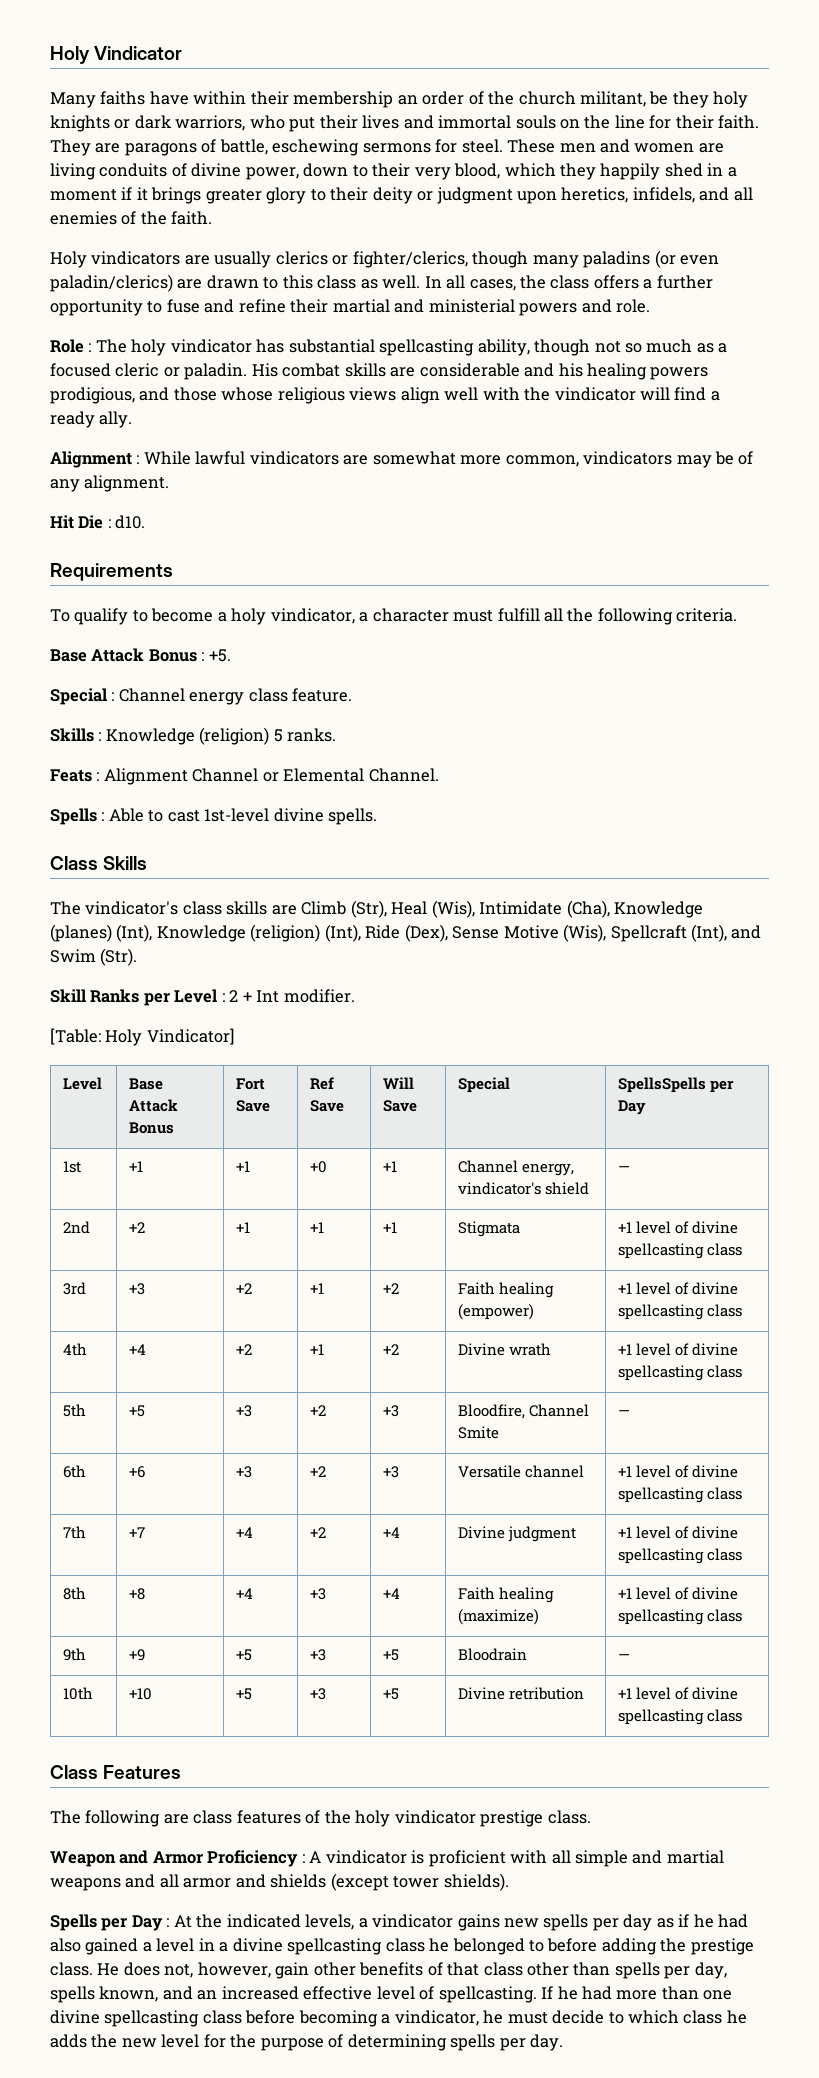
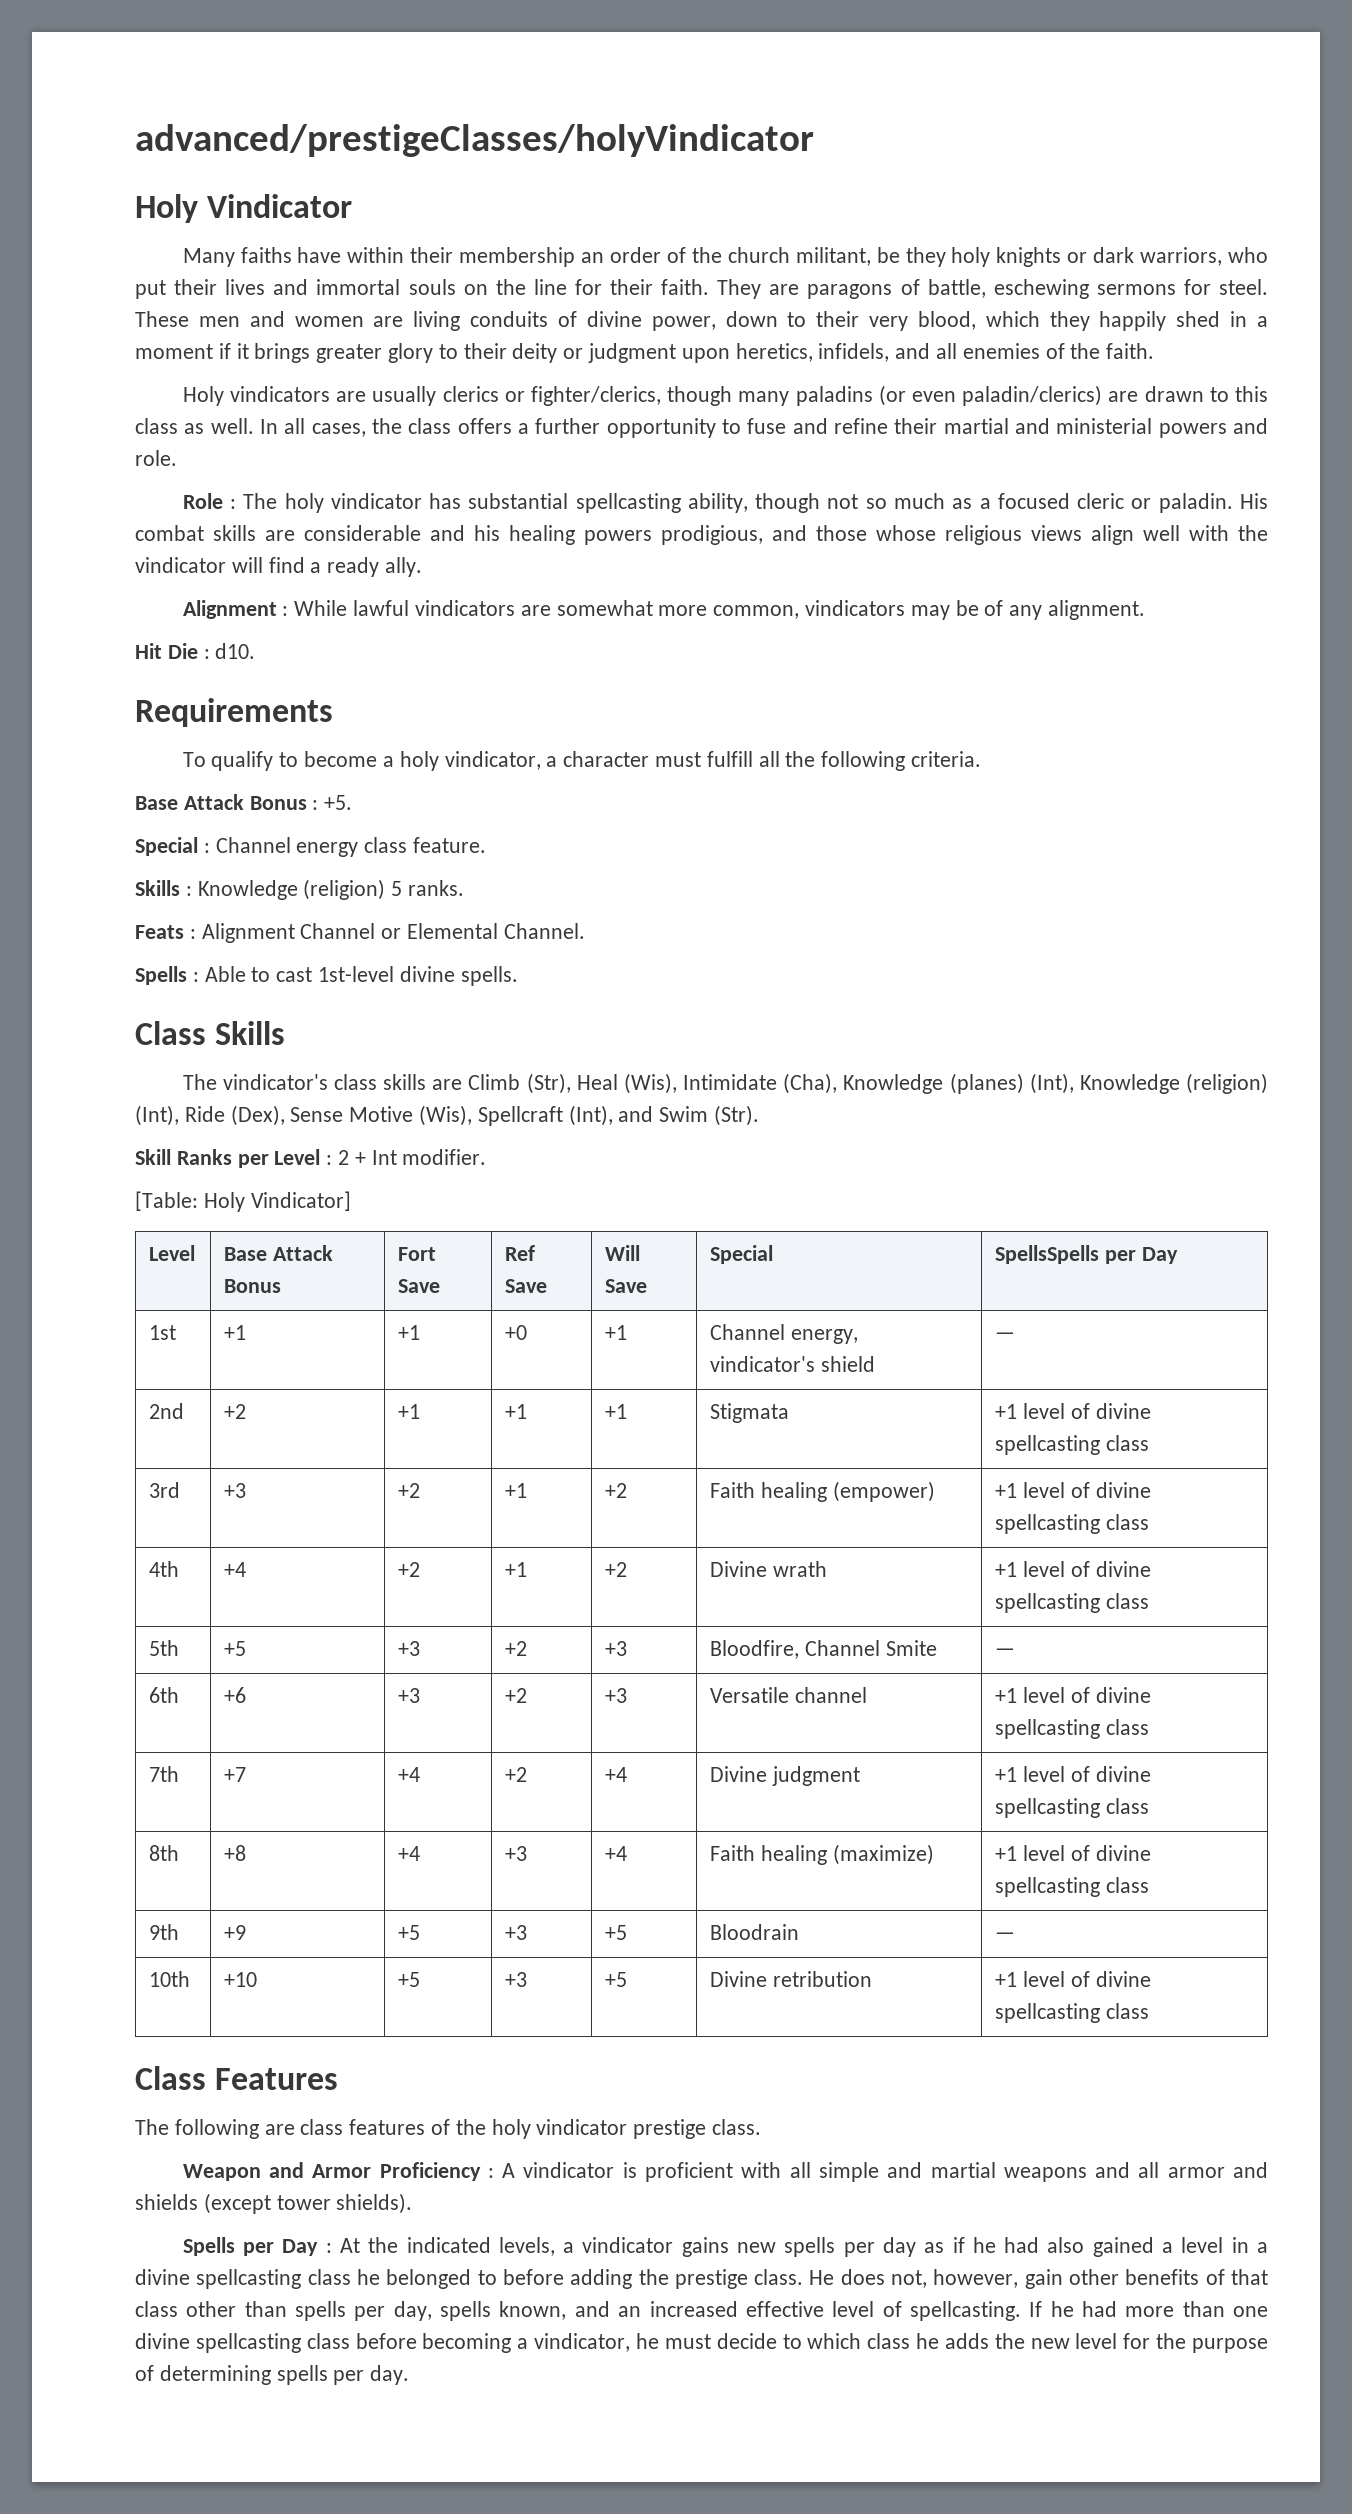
+ advanced/prestigeClasses/holyVindicator

